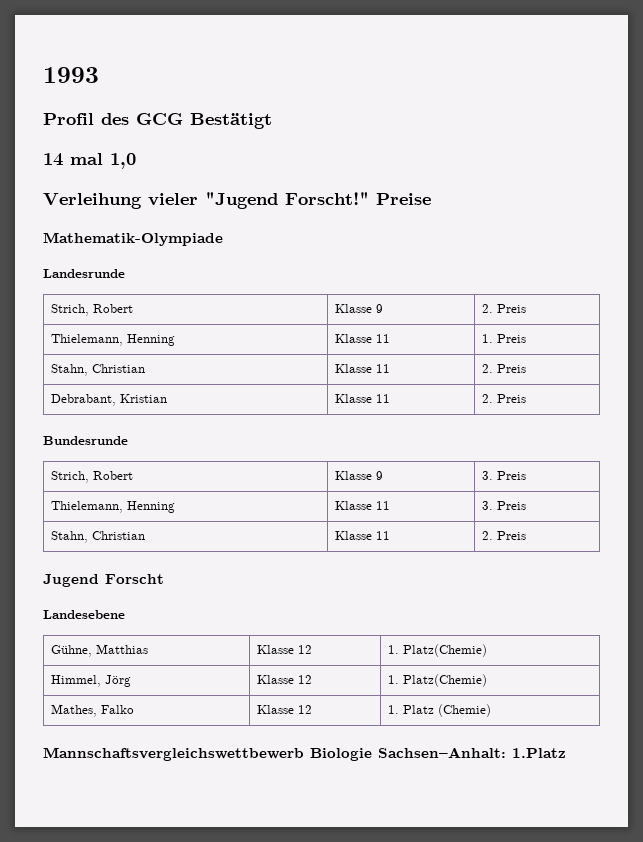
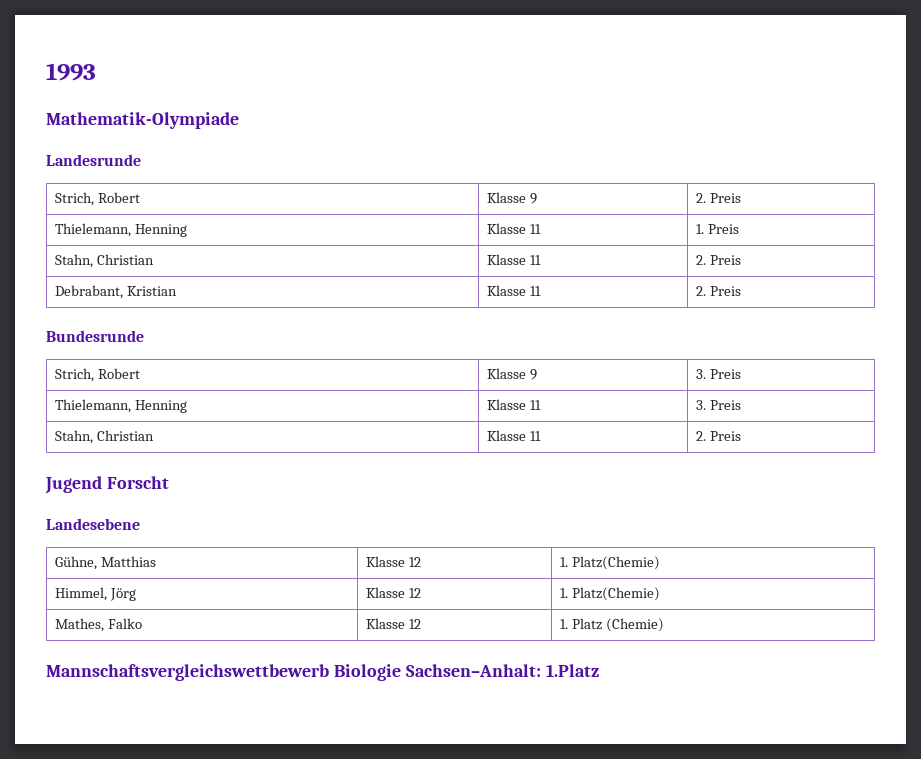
- Profil des GCG Bestätigt
- 14 mal 1,0
- Verleihung vieler "Jugend Forscht!" Preise

